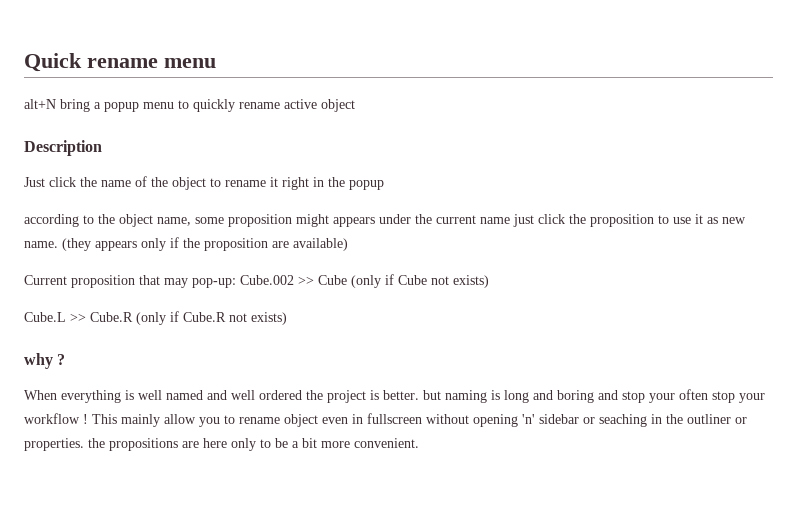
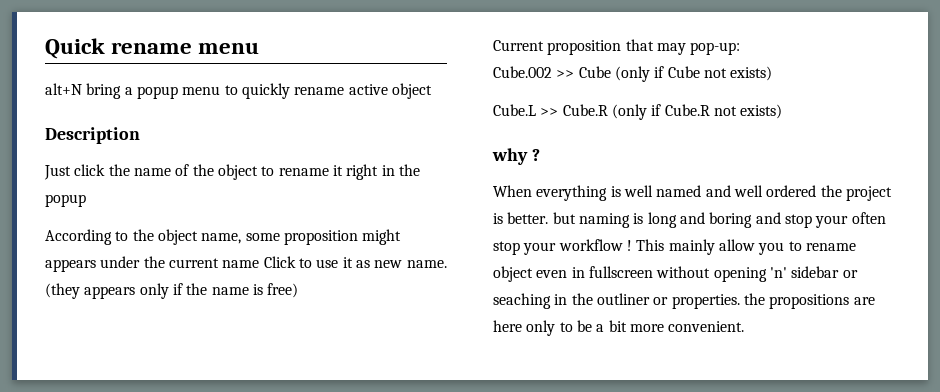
- according to the object name, some proposition might appears under the current name just click the proposition to use it as new name.
+ According to the object name, some proposition might appears under the current name Click to use it as new name.
- (they appears only if the proposition are available)
+ (they appears only if the name is free)
- Current proposition that may pop-up: Cube.002 >> Cube (only if Cube not exists)
+ Current proposition that may pop-up:
+ Cube.002 >> Cube (only if Cube not exists)

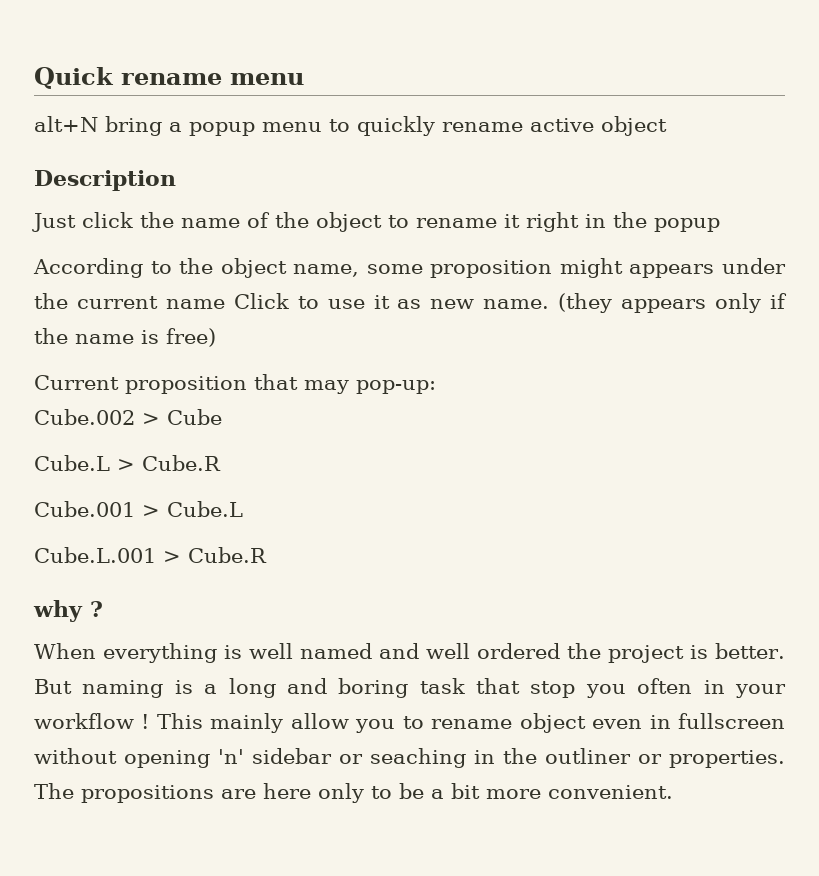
- Cube.002 >> Cube (only if Cube not exists)
- Cube.L >> Cube.R (only if Cube.R not exists)
+ Cube.002 > Cube
+ Cube.L > Cube.R
+ Cube.001 > Cube.L
+ Cube.L.001 > Cube.R
- When everything is well named and well ordered the project is better. but naming is long and boring and stop your often stop your workflow !
+ When everything is well named and well ordered the project is better. But naming is a long and boring task that stop you often in your workflow !
- This mainly allow you to rename object even in fullscreen without opening 'n' sidebar or seaching in the outliner or properties. the propositions are here only to be a bit more convenient.
+ This mainly allow you to rename object even in fullscreen without opening 'n' sidebar or seaching in the outliner or properties. The propositions are here only to be a bit more convenient.

